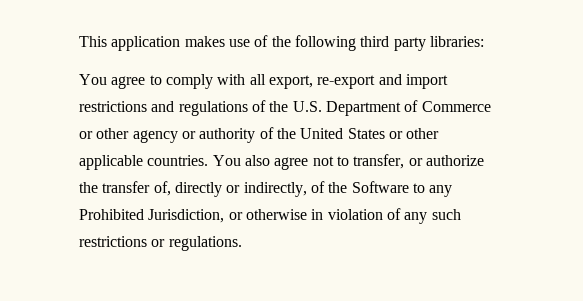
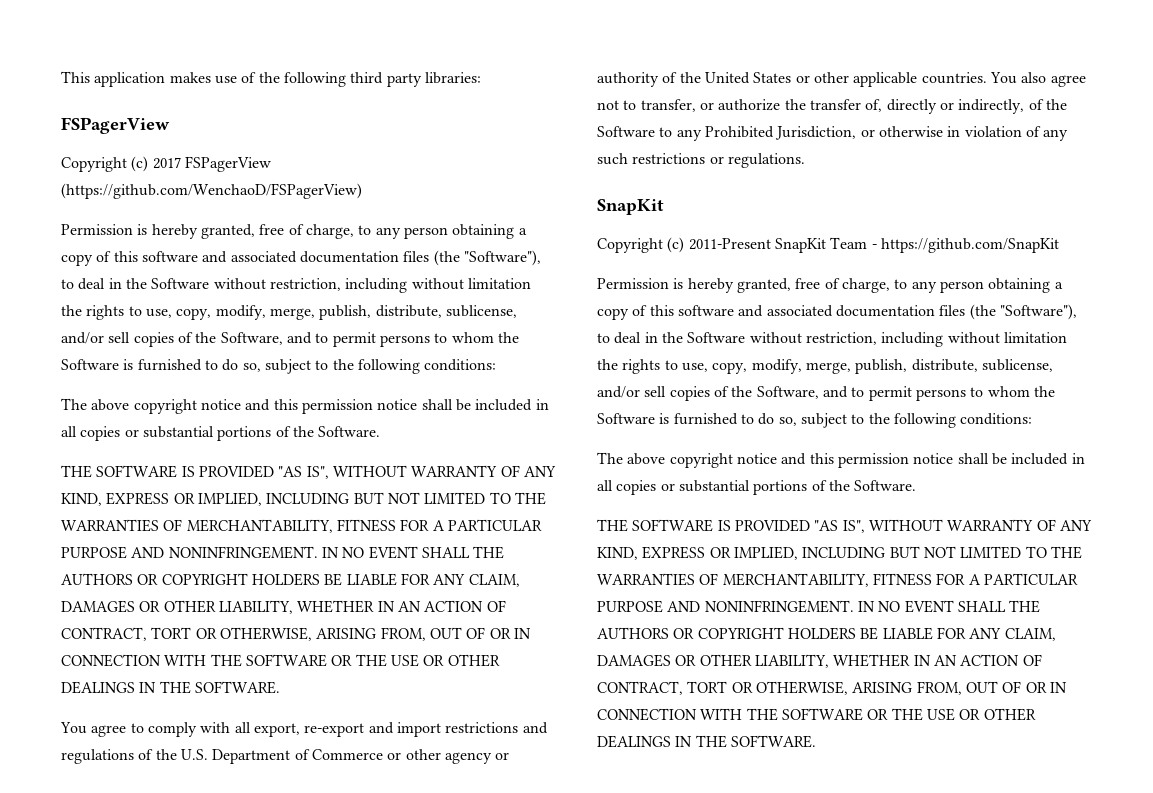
  This application makes use of the following third party libraries:
+ FSPagerView
+ Copyright (c) 2017 FSPagerView (https://github.com/WenchaoD/FSPagerView)
+ Permission is hereby granted, free of charge, to any person obtaining a copy of this software and associated documentation files (the "Software"), to deal in the Software without restriction, including without limitation the rights to use, copy, modify, merge, publish, distribute, sublicense, and/or sell copies of the Software, and to permit persons to whom the Software is furnished to do so, subject to the following conditions:
+ The above copyright notice and this permission notice shall be included in all copies or substantial portions of the Software.
+ THE SOFTWARE IS PROVIDED "AS IS", WITHOUT WARRANTY OF ANY KIND, EXPRESS OR IMPLIED, INCLUDING BUT NOT LIMITED TO THE WARRANTIES OF MERCHANTABILITY, FITNESS FOR A PARTICULAR PURPOSE AND NONINFRINGEMENT. IN NO EVENT SHALL THE AUTHORS OR COPYRIGHT HOLDERS BE LIABLE FOR ANY CLAIM, DAMAGES OR OTHER LIABILITY, WHETHER IN AN ACTION OF CONTRACT, TORT OR OTHERWISE, ARISING FROM, OUT OF OR IN CONNECTION WITH THE SOFTWARE OR THE USE OR OTHER DEALINGS IN THE SOFTWARE.
  You also agree not to transfer, or authorize the transfer of, directly or indirectly, of the Software to any Prohibited Jurisdiction, or otherwise in violation of any such restrictions or regulations.
+ SnapKit
+ Copyright (c) 2011-Present SnapKit Team - https://github.com/SnapKit
+ Permission is hereby granted, free of charge, to any person obtaining a copy of this software and associated documentation files (the "Software"), to deal in the Software without restriction, including without limitation the rights to use, copy, modify, merge, publish, distribute, sublicense, and/or sell copies of the Software, and to permit persons to whom the Software is furnished to do so, subject to the following conditions:
+ The above copyright notice and this permission notice shall be included in all copies or substantial portions of the Software.
+ THE SOFTWARE IS PROVIDED "AS IS", WITHOUT WARRANTY OF ANY KIND, EXPRESS OR IMPLIED, INCLUDING BUT NOT LIMITED TO THE WARRANTIES OF MERCHANTABILITY, FITNESS FOR A PARTICULAR PURPOSE AND NONINFRINGEMENT. IN NO EVENT SHALL THE AUTHORS OR COPYRIGHT HOLDERS BE LIABLE FOR ANY CLAIM, DAMAGES OR OTHER LIABILITY, WHETHER IN AN ACTION OF CONTRACT, TORT OR OTHERWISE, ARISING FROM, OUT OF OR IN CONNECTION WITH THE SOFTWARE OR THE USE OR OTHER DEALINGS IN THE SOFTWARE.

